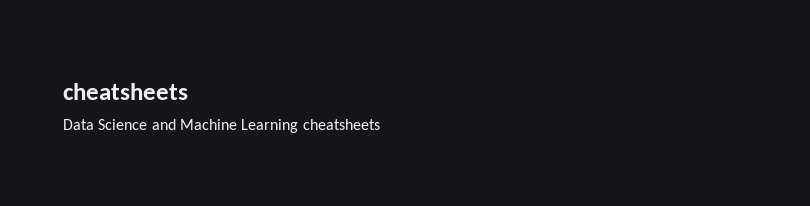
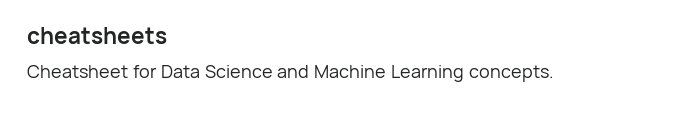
- Data Science and Machine Learning cheatsheets
+ Cheatsheet for Data Science and Machine Learning concepts.

